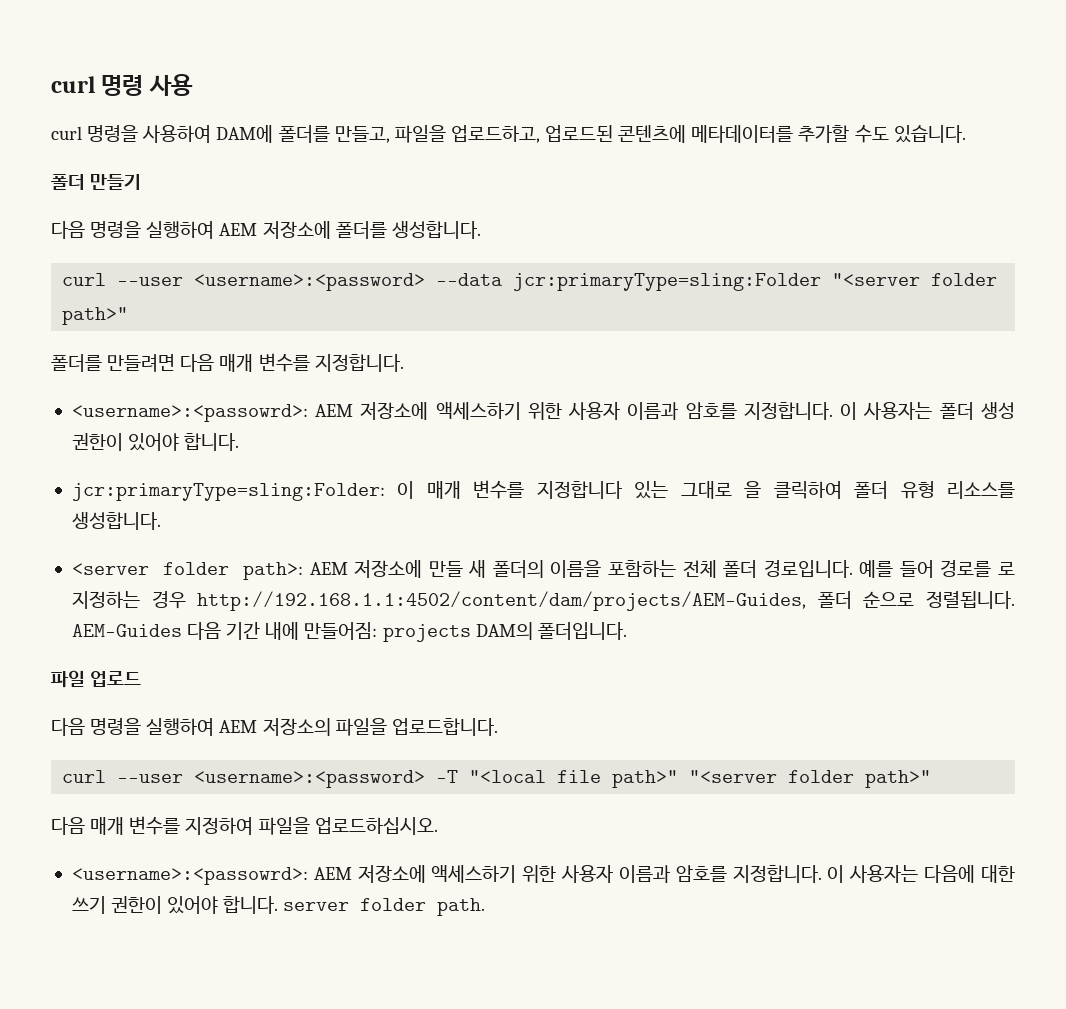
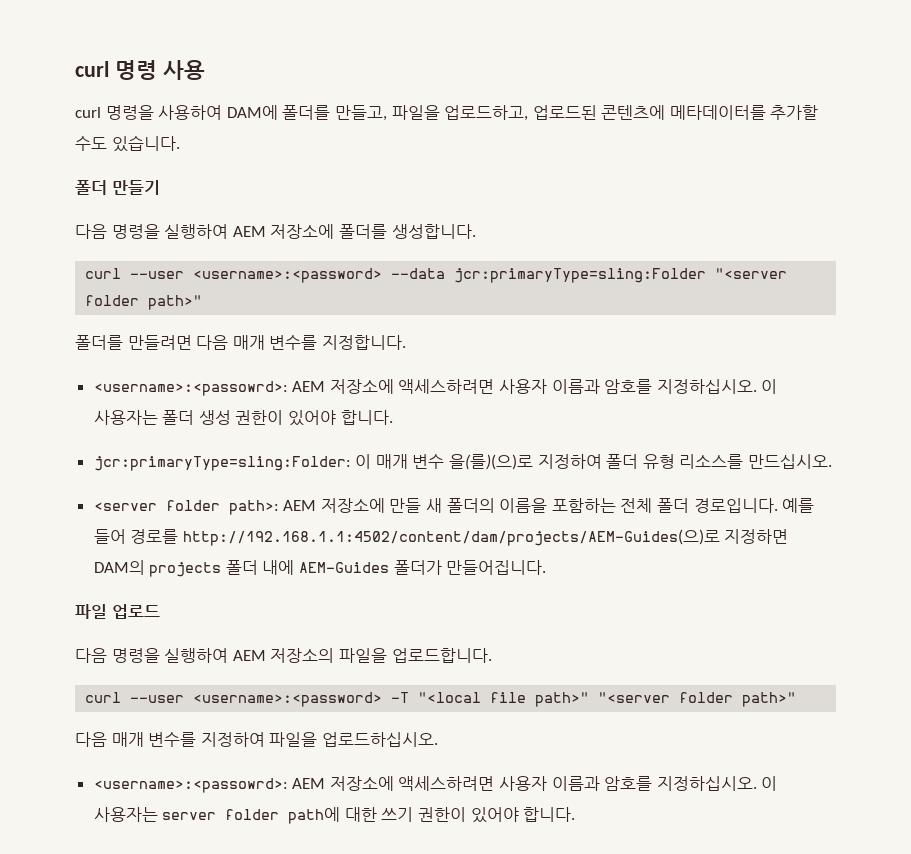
  폴더를 만들려면 다음 매개 변수를 지정합니다.
- <username>:<passowrd>: AEM 저장소에 액세스하기 위한 사용자 이름과 암호를 지정합니다.
+ <username>:<passowrd>: AEM 저장소에 액세스하려면 사용자 이름과 암호를 지정하십시오.
- jcr:primaryType=sling:Folder: 이 매개 변수를 지정합니다 있는 그대로 을 클릭하여 폴더 유형 리소스를 생성합니다.
+ jcr:primaryType=sling:Folder: 이 매개 변수 을(를)(으)로 지정하여 폴더 유형 리소스를 만드십시오.
- 예를 들어 경로를 로 지정하는 경우 http://192.168.1.1:4502/content/dam/projects/AEM-Guides, 폴더 순으로 정렬됩니다. AEM-Guides 다음 기간 내에 만들어짐: projects DAM의 폴더입니다.
+ 예를 들어 경로를 http://192.168.1.1:4502/content/dam/projects/AEM-Guides(으)로 지정하면 DAM의 projects 폴더 내에 AEM-Guides 폴더가 만들어집니다.
- <username>:<passowrd>: AEM 저장소에 액세스하기 위한 사용자 이름과 암호를 지정합니다. 이 사용자는 다음에 대한 쓰기 권한이 있어야 합니다. server folder path.
+ <username>:<passowrd>: AEM 저장소에 액세스하려면 사용자 이름과 암호를 지정하십시오. 이 사용자는 server folder path에 대한 쓰기 권한이 있어야 합니다.

